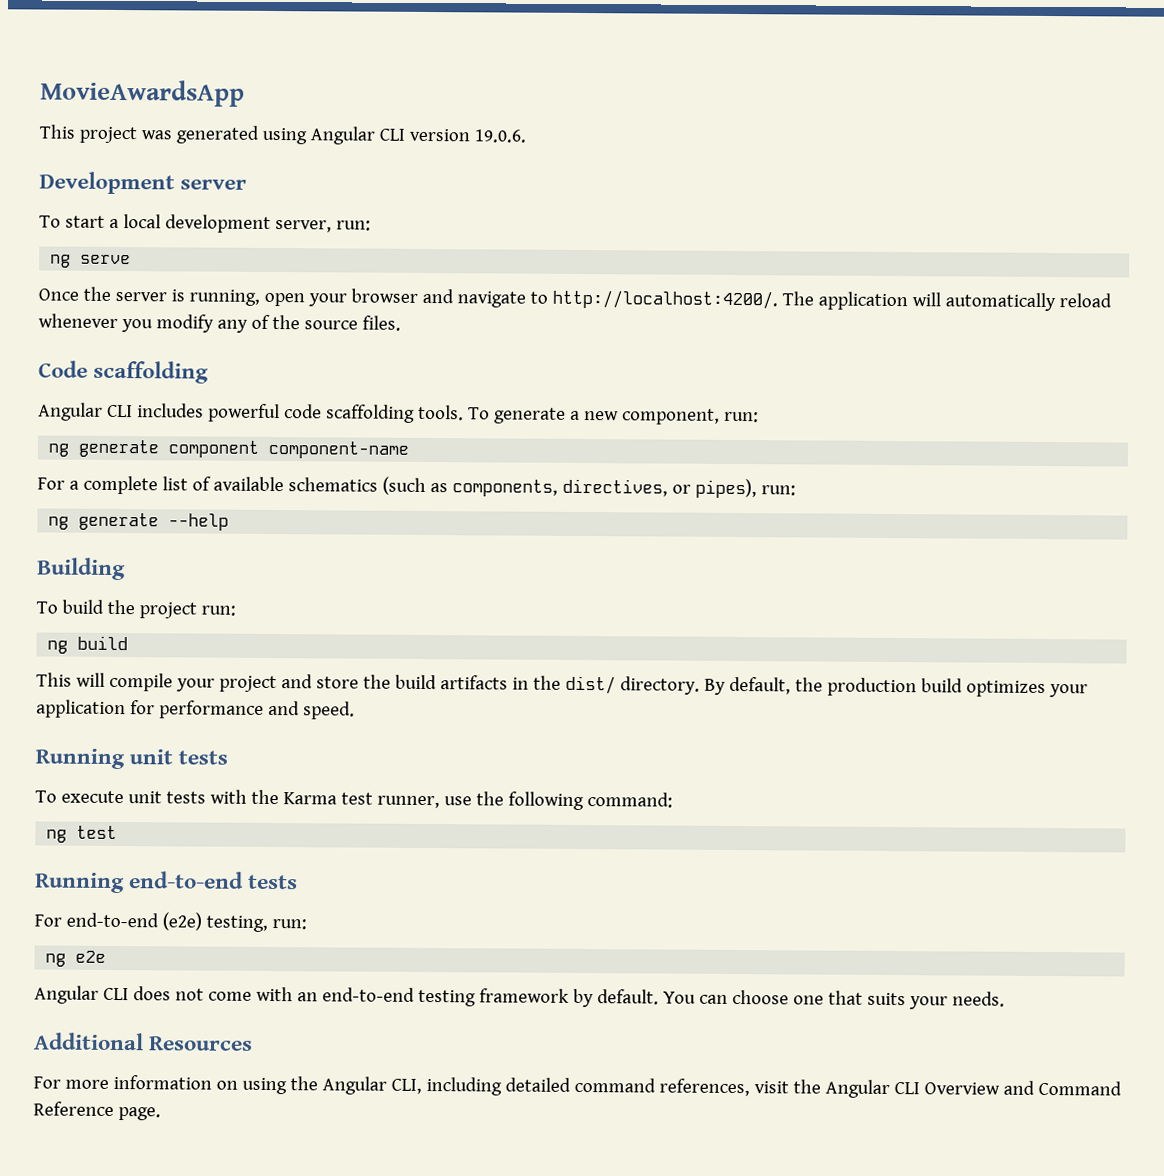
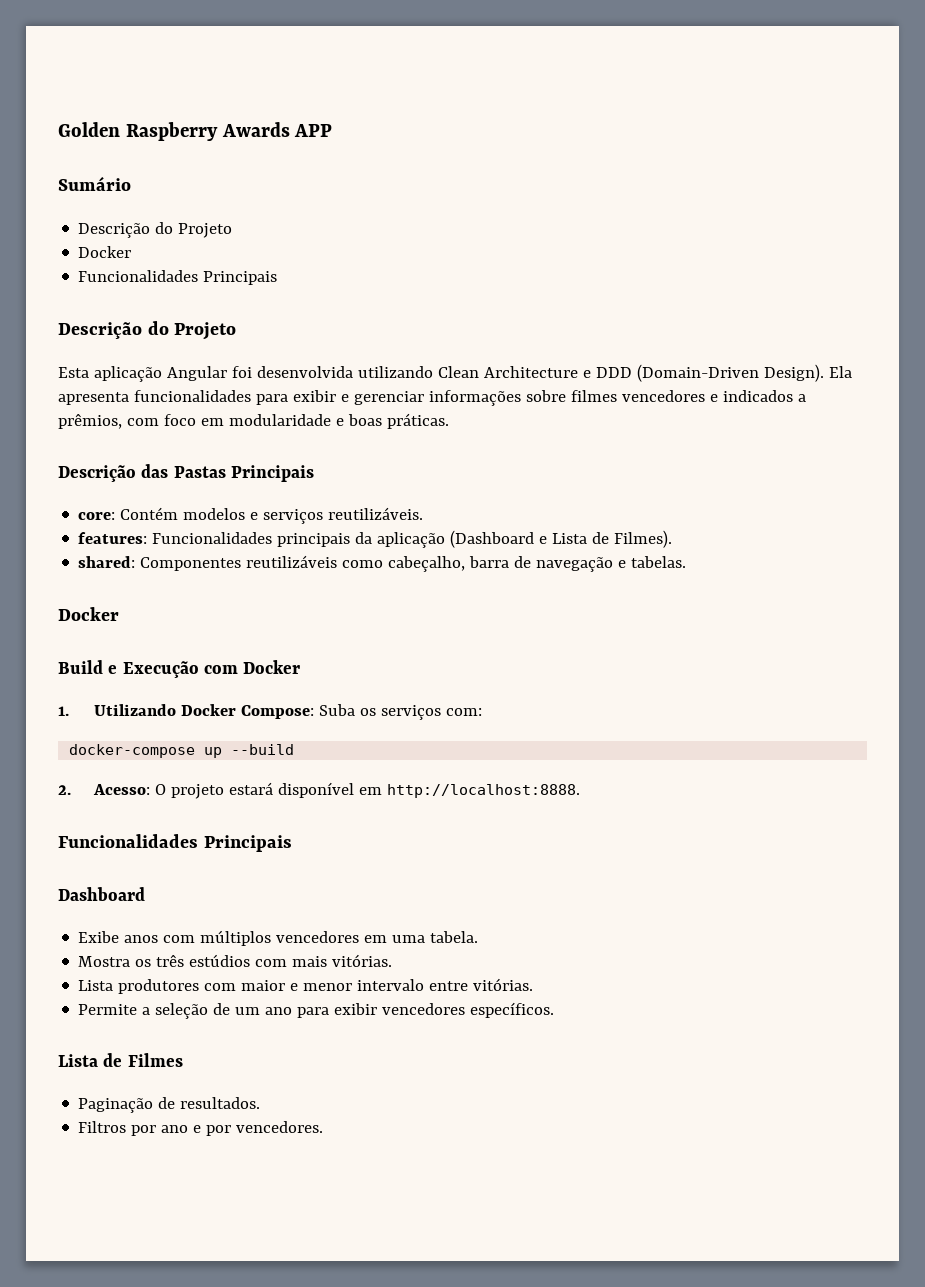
- MovieAwardsApp
- This project was generated using Angular CLI version 19.0.6.
- Development server
- To start a local development server, run:
- ng serve
- Once the server is running, open your browser and navigate to http://localhost:4200/. The application will automatically reload whenever you modify any of the source files.
- Code scaffolding
- Angular CLI includes powerful code scaffolding tools. To generate a new component, run:
- ng generate component component-name
- For a complete list of available schematics (such as components, directives, or pipes), run:
- ng generate --help
- Building
- To build the project run:
- ng build
- This will compile your project and store the build artifacts in the dist/ directory. By default, the production build optimizes your application for performance and speed.
- Running unit tests
- To execute unit tests with the Karma test runner, use the following command:
- ng test
- Running end-to-end tests
- For end-to-end (e2e) testing, run:
- ng e2e
- Angular CLI does not come with an end-to-end testing framework by default. You can choose one that suits your needs.
- Additional Resources
- For more information on using the Angular CLI, including detailed command references, visit the Angular CLI Overview and Command Reference page.
+ Golden Raspberry Awards APP
+ Sumário
+ Descrição do Projeto
+ Docker
+ Funcionalidades Principais
+ Descrição do Projeto
+ Esta aplicação Angular foi desenvolvida utilizando Clean Architecture e DDD (Domain-Driven Design). Ela apresenta funcionalidades para exibir e gerenciar informações sobre filmes vencedores e indicados a prêmios, com foco em modularidade e boas práticas.
+ Descrição das Pastas Principais
+ core: Contém modelos e serviços reutilizáveis.
+ features: Funcionalidades principais da aplicação (Dashboard e Lista de Filmes).
+ shared: Componentes reutilizáveis como cabeçalho, barra de navegação e tabelas.
+ Docker
+ Build e Execução com Docker
+ 1. Utilizando Docker Compose: Suba os serviços com:
+ docker-compose up --build
+ 2. Acesso: O projeto estará disponível em http://localhost:8888.
+ Funcionalidades Principais
+ Dashboard
+ Exibe anos com múltiplos vencedores em uma tabela.
+ Mostra os três estúdios com mais vitórias.
+ Lista produtores com maior e menor intervalo entre vitórias.
+ Permite a seleção de um ano para exibir vencedores específicos.
+ Lista de Filmes
+ Paginação de resultados.
+ Filtros por ano e por vencedores.

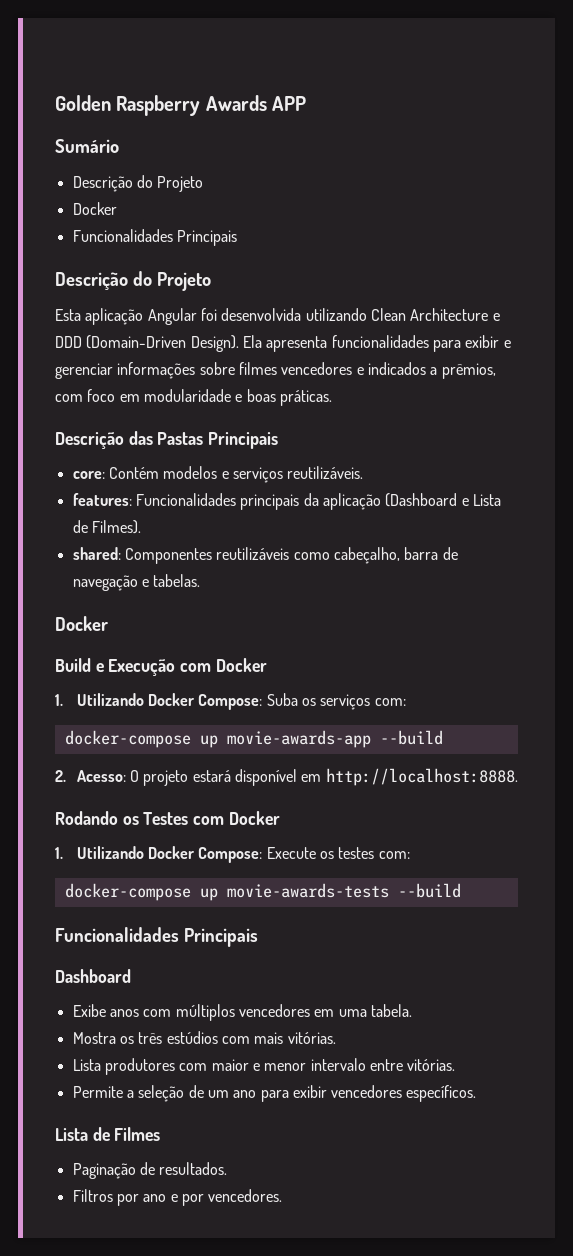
- docker-compose up --build
+ docker-compose up movie-awards-app --build
+ Rodando os Testes com Docker
+ 1. Utilizando Docker Compose: Execute os testes com:
+ docker-compose up movie-awards-tests --build

